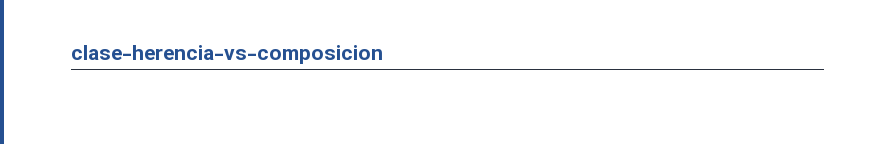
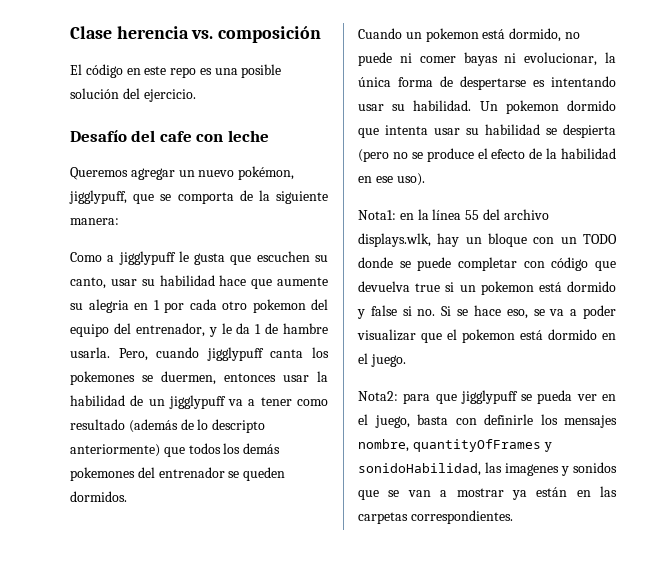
- clase-herencia-vs-composicion
+ Clase herencia vs. composición
+ El código en este repo es una posible solución del ejercicio.
+ Desafío del cafe con leche
+ Queremos agregar un nuevo pokémon, jigglypuff, que se comporta de la siguiente manera:
+ Como a jigglypuff le gusta que escuchen su canto, usar su habilidad hace que aumente su alegria en 1 por cada otro pokemon del equipo del entrenador, y le da 1 de hambre usarla. Pero, cuando jigglypuff canta los pokemones se duermen, entonces usar la habilidad de un jigglypuff va a tener como resultado (además de lo descripto anteriormente) que todos los demás pokemones del entrenador se queden dormidos.
+ Cuando un pokemon está dormido, no puede ni comer bayas ni evolucionar, la única forma de despertarse es intentando usar su habilidad. Un pokemon dormido que intenta usar su habilidad se despierta (pero no se produce el efecto de la habilidad en ese uso).
+ Nota1: en la línea 55 del archivo displays.wlk, hay un bloque con un TODO donde se puede completar con código que devuelva true si un pokemon está dormido y false si no. Si se hace eso, se va a poder visualizar que el pokemon está dormido en el juego.
+ Nota2: para que jigglypuff se pueda ver en el juego, basta con definirle los mensajes nombre, quantityOfFrames y sonidoHabilidad, las imagenes y sonidos que se van a mostrar ya están en las carpetas correspondientes.

